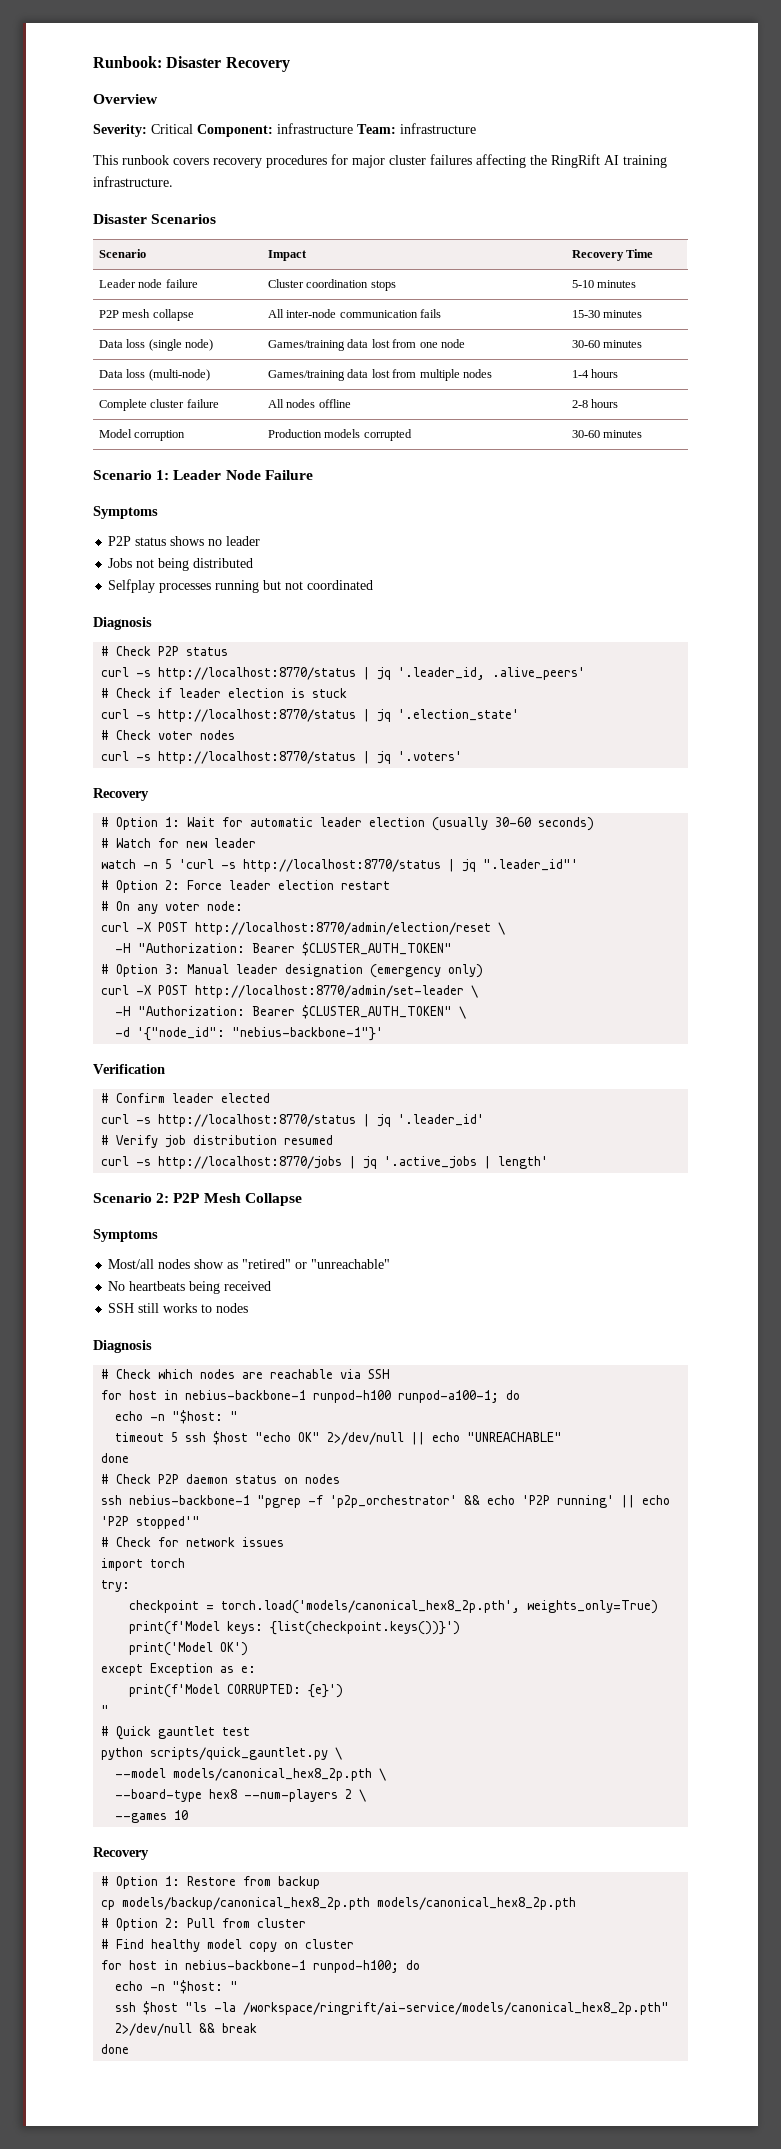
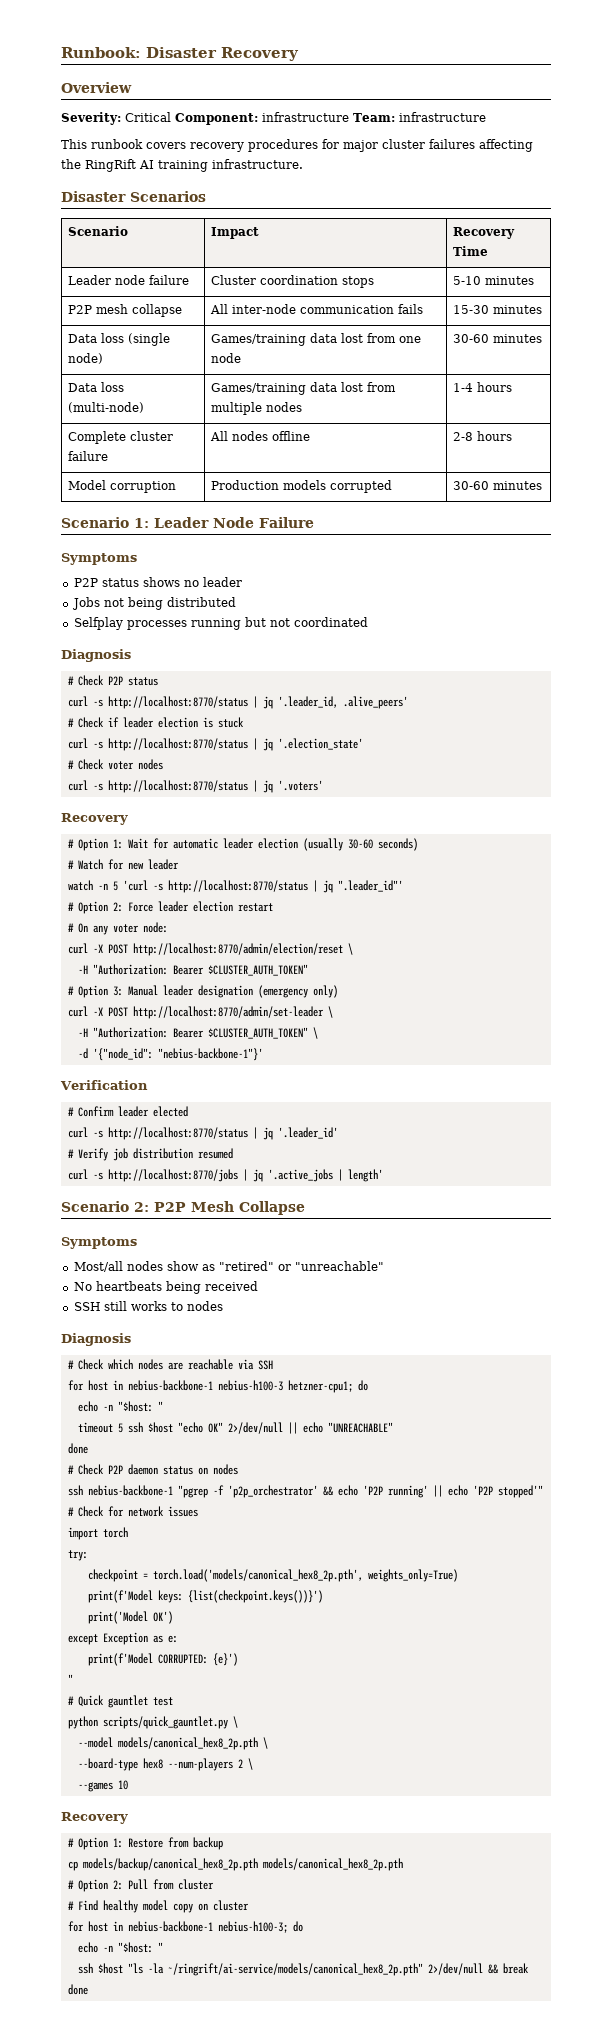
- for host in nebius-backbone-1 runpod-h100 runpod-a100-1; do
+ for host in nebius-backbone-1 nebius-h100-3 hetzner-cpu1; do
- for host in nebius-backbone-1 runpod-h100; do
+ for host in nebius-backbone-1 nebius-h100-3; do
- ssh $host "ls -la /workspace/ringrift/ai-service/models/canonical_hex8_2p.pth" 2>/dev/null && break
+ ssh $host "ls -la ~/ringrift/ai-service/models/canonical_hex8_2p.pth" 2>/dev/null && break

